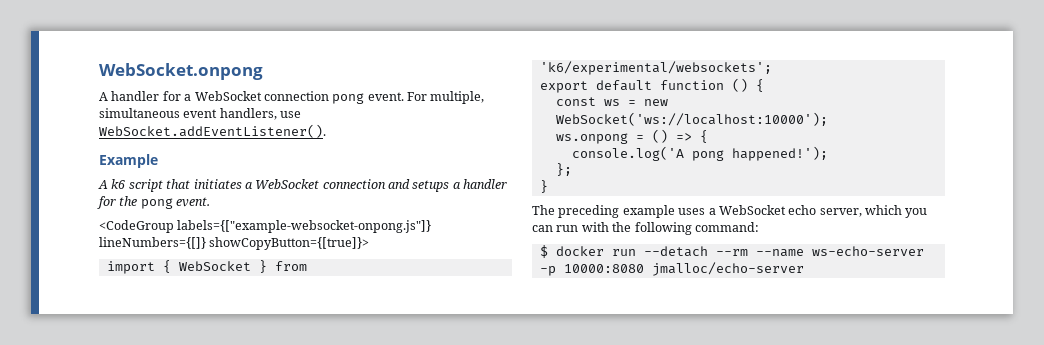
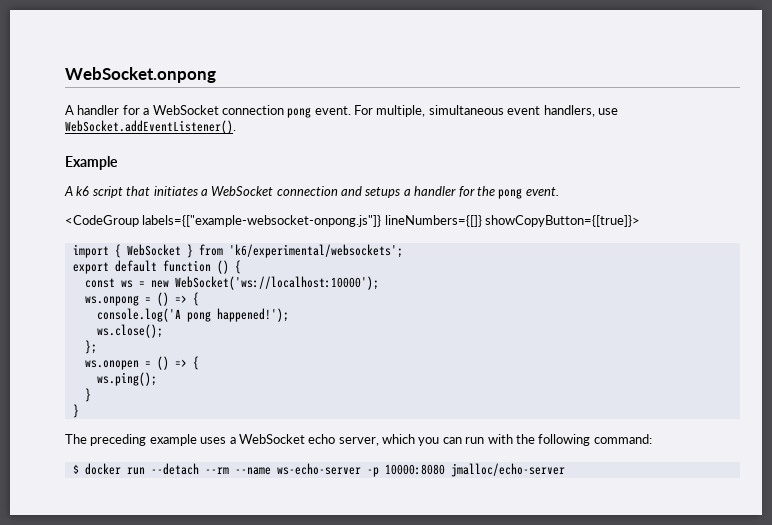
+ ws.close();
+ ws.onopen = () => {
+ ws.ping();
+ }

